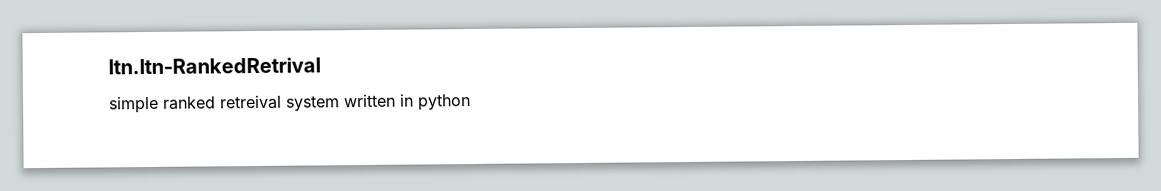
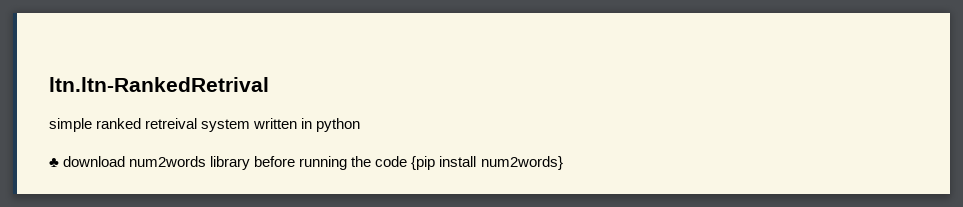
+ ♣ download num2words library before running the code {pip install num2words}

